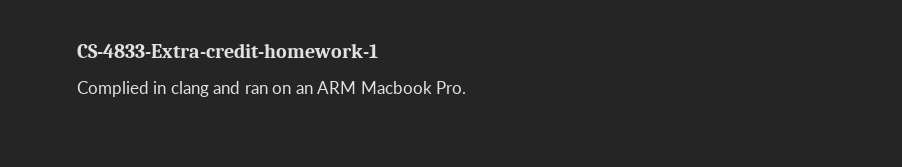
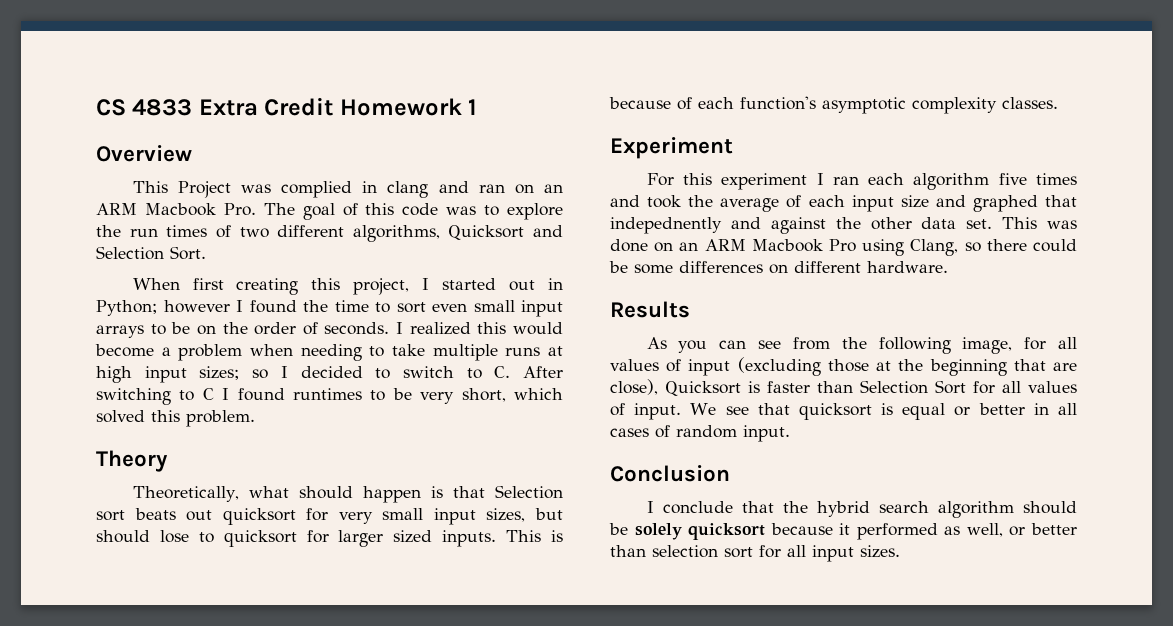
- CS-4833-Extra-credit-homework-1
- Complied in clang and ran on an ARM Macbook Pro.
+ CS 4833 Extra Credit Homework 1
+ Overview
+ This Project was complied in clang and ran on an ARM Macbook Pro. The goal of this code was to explore the run times of two different algorithms, Quicksort and Selection Sort.
+ When first creating this project, I started out in Python; however I found the time to sort even small input arrays to be on the order of seconds. I realized this would become a problem when needing to take multiple runs at high input sizes; so I decided to switch to C. After switching to C I found runtimes to be very short, which solved this problem.
+ Theory
+ Theoretically, what should happen is that Selection sort beats out quicksort for very small input sizes, but should lose to quicksort for larger sized inputs. This is because of each function's asymptotic complexity classes.
+ Experiment
+ For this experiment I ran each algorithm five times and took the average of each input size and graphed that indepednently and against the other data set. This was done on an ARM Macbook Pro using Clang, so there could be some differences on different hardware.
+ Results
+ As you can see from the following image, for all values of input (excluding those at the beginning that are close), Quicksort is faster than Selection Sort for all values of input. We see that quicksort is equal or better in all cases of random input.
+ Conclusion
+ I conclude that the hybrid search algorithm should be solely quicksort because it performed as well, or better than selection sort for all input sizes.

